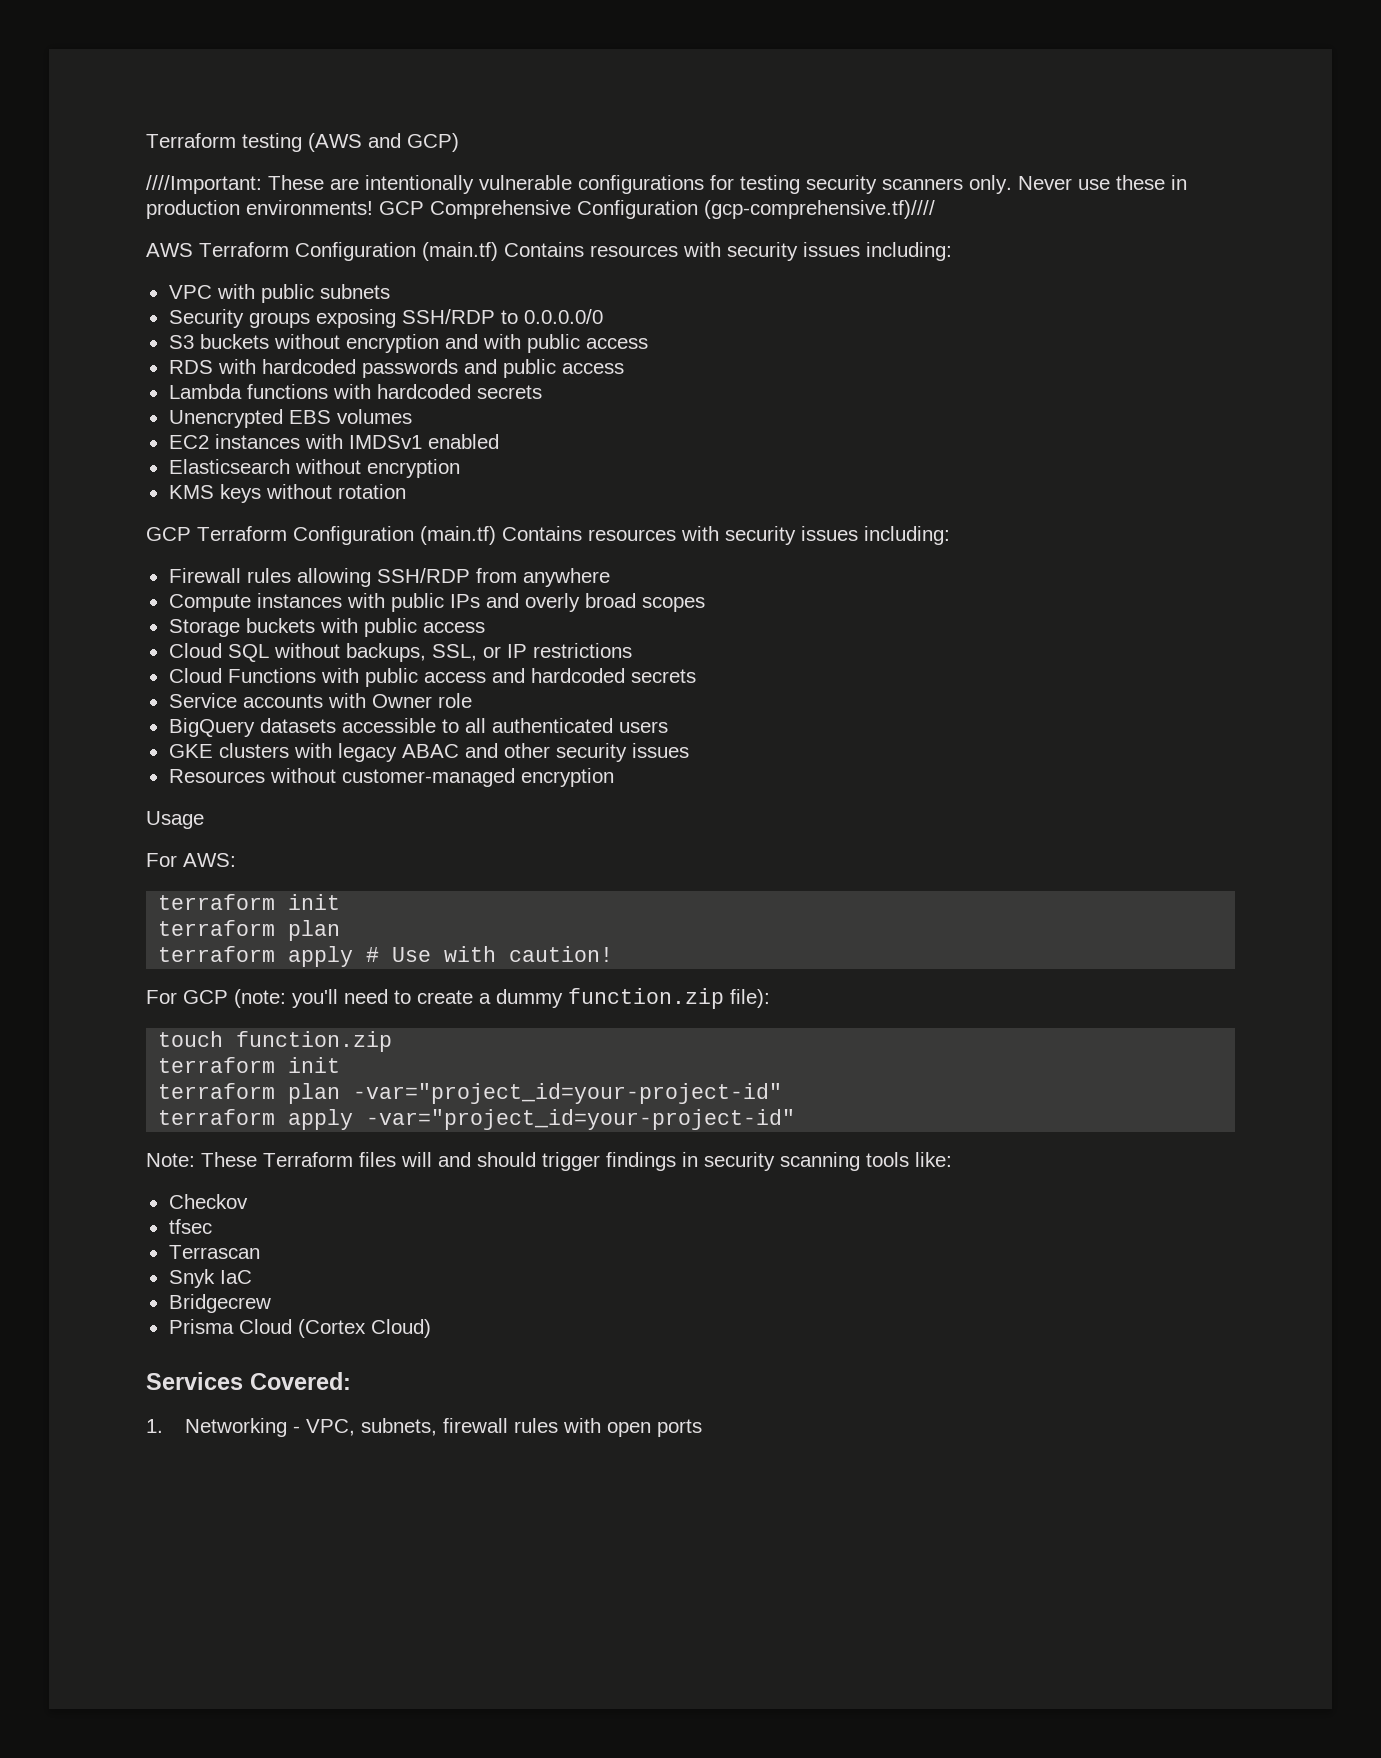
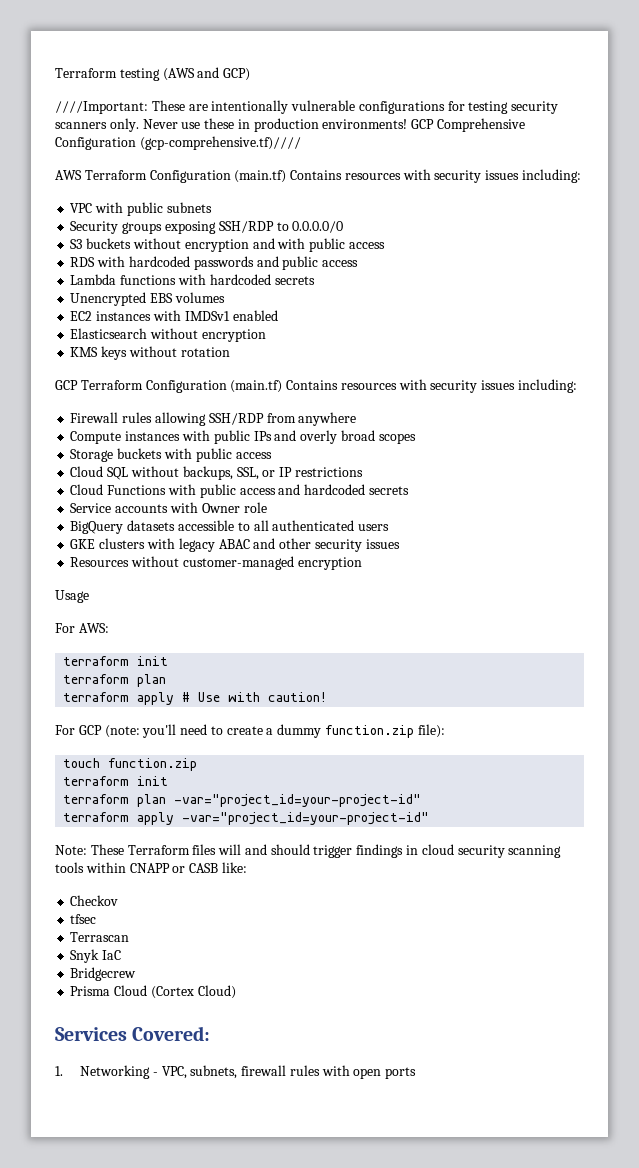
- Note: These Terraform files will and should trigger findings in security scanning tools like:
+ Note: These Terraform files will and should trigger findings in cloud security scanning tools within CNAPP or CASB like:

